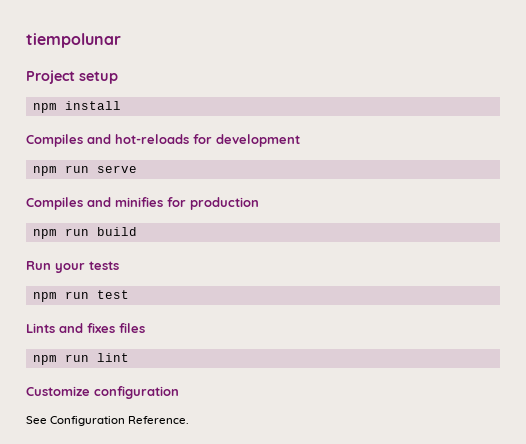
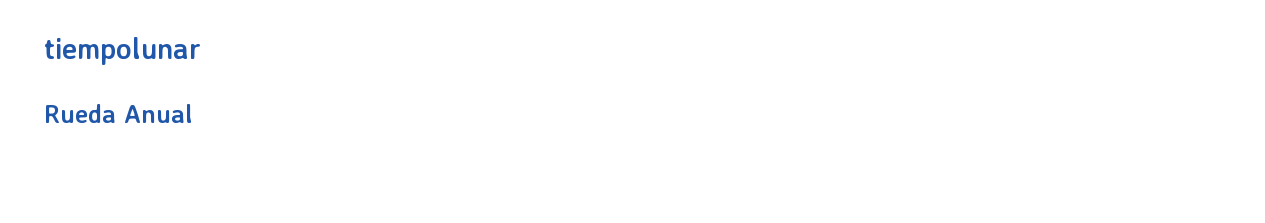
- Project setup
- npm install
- Compiles and hot-reloads for development
- npm run serve
- Compiles and minifies for production
- npm run build
- Run your tests
- npm run test
- Lints and fixes files
- npm run lint
- Customize configuration
- See Configuration Reference.
+ Rueda Anual

